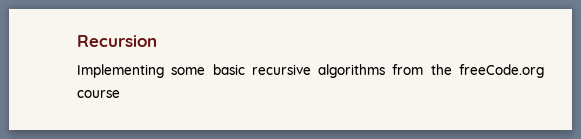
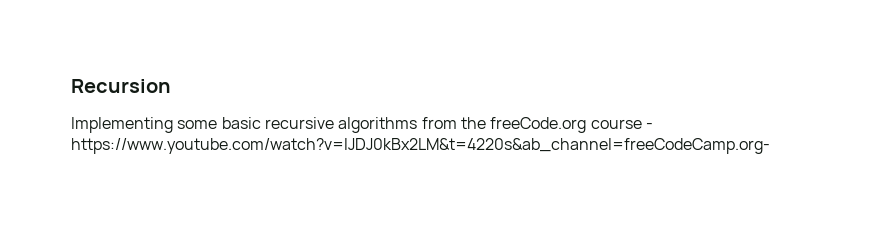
- Implementing some basic recursive algorithms from the freeCode.org course
+ Implementing some basic recursive algorithms from the freeCode.org course - https://www.youtube.com/watch?v=IJDJ0kBx2LM&t=4220s&ab_channel=freeCodeCamp.org-

